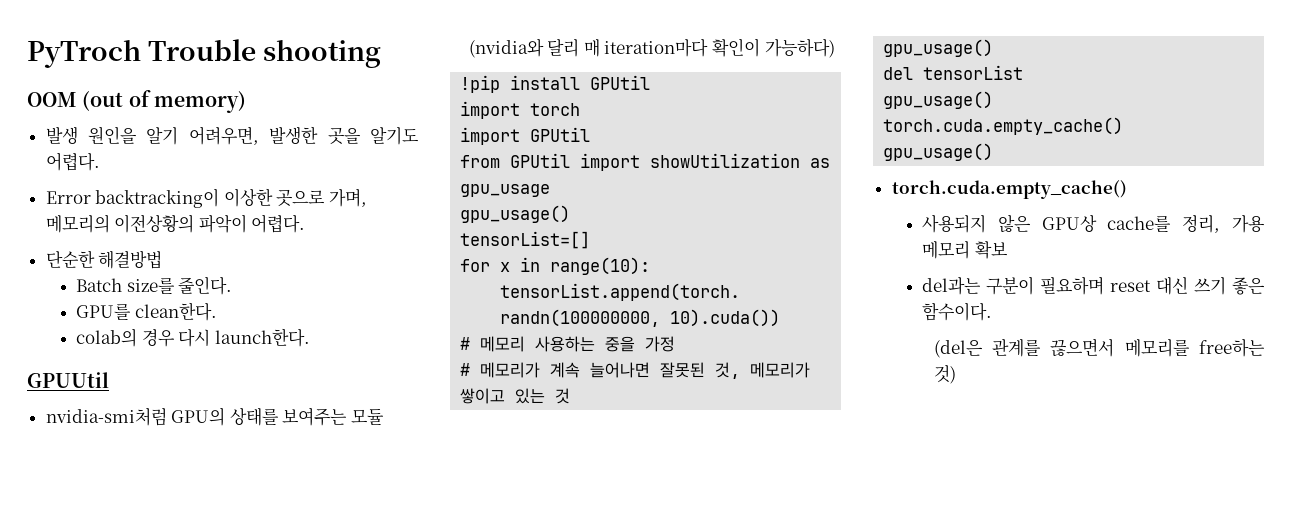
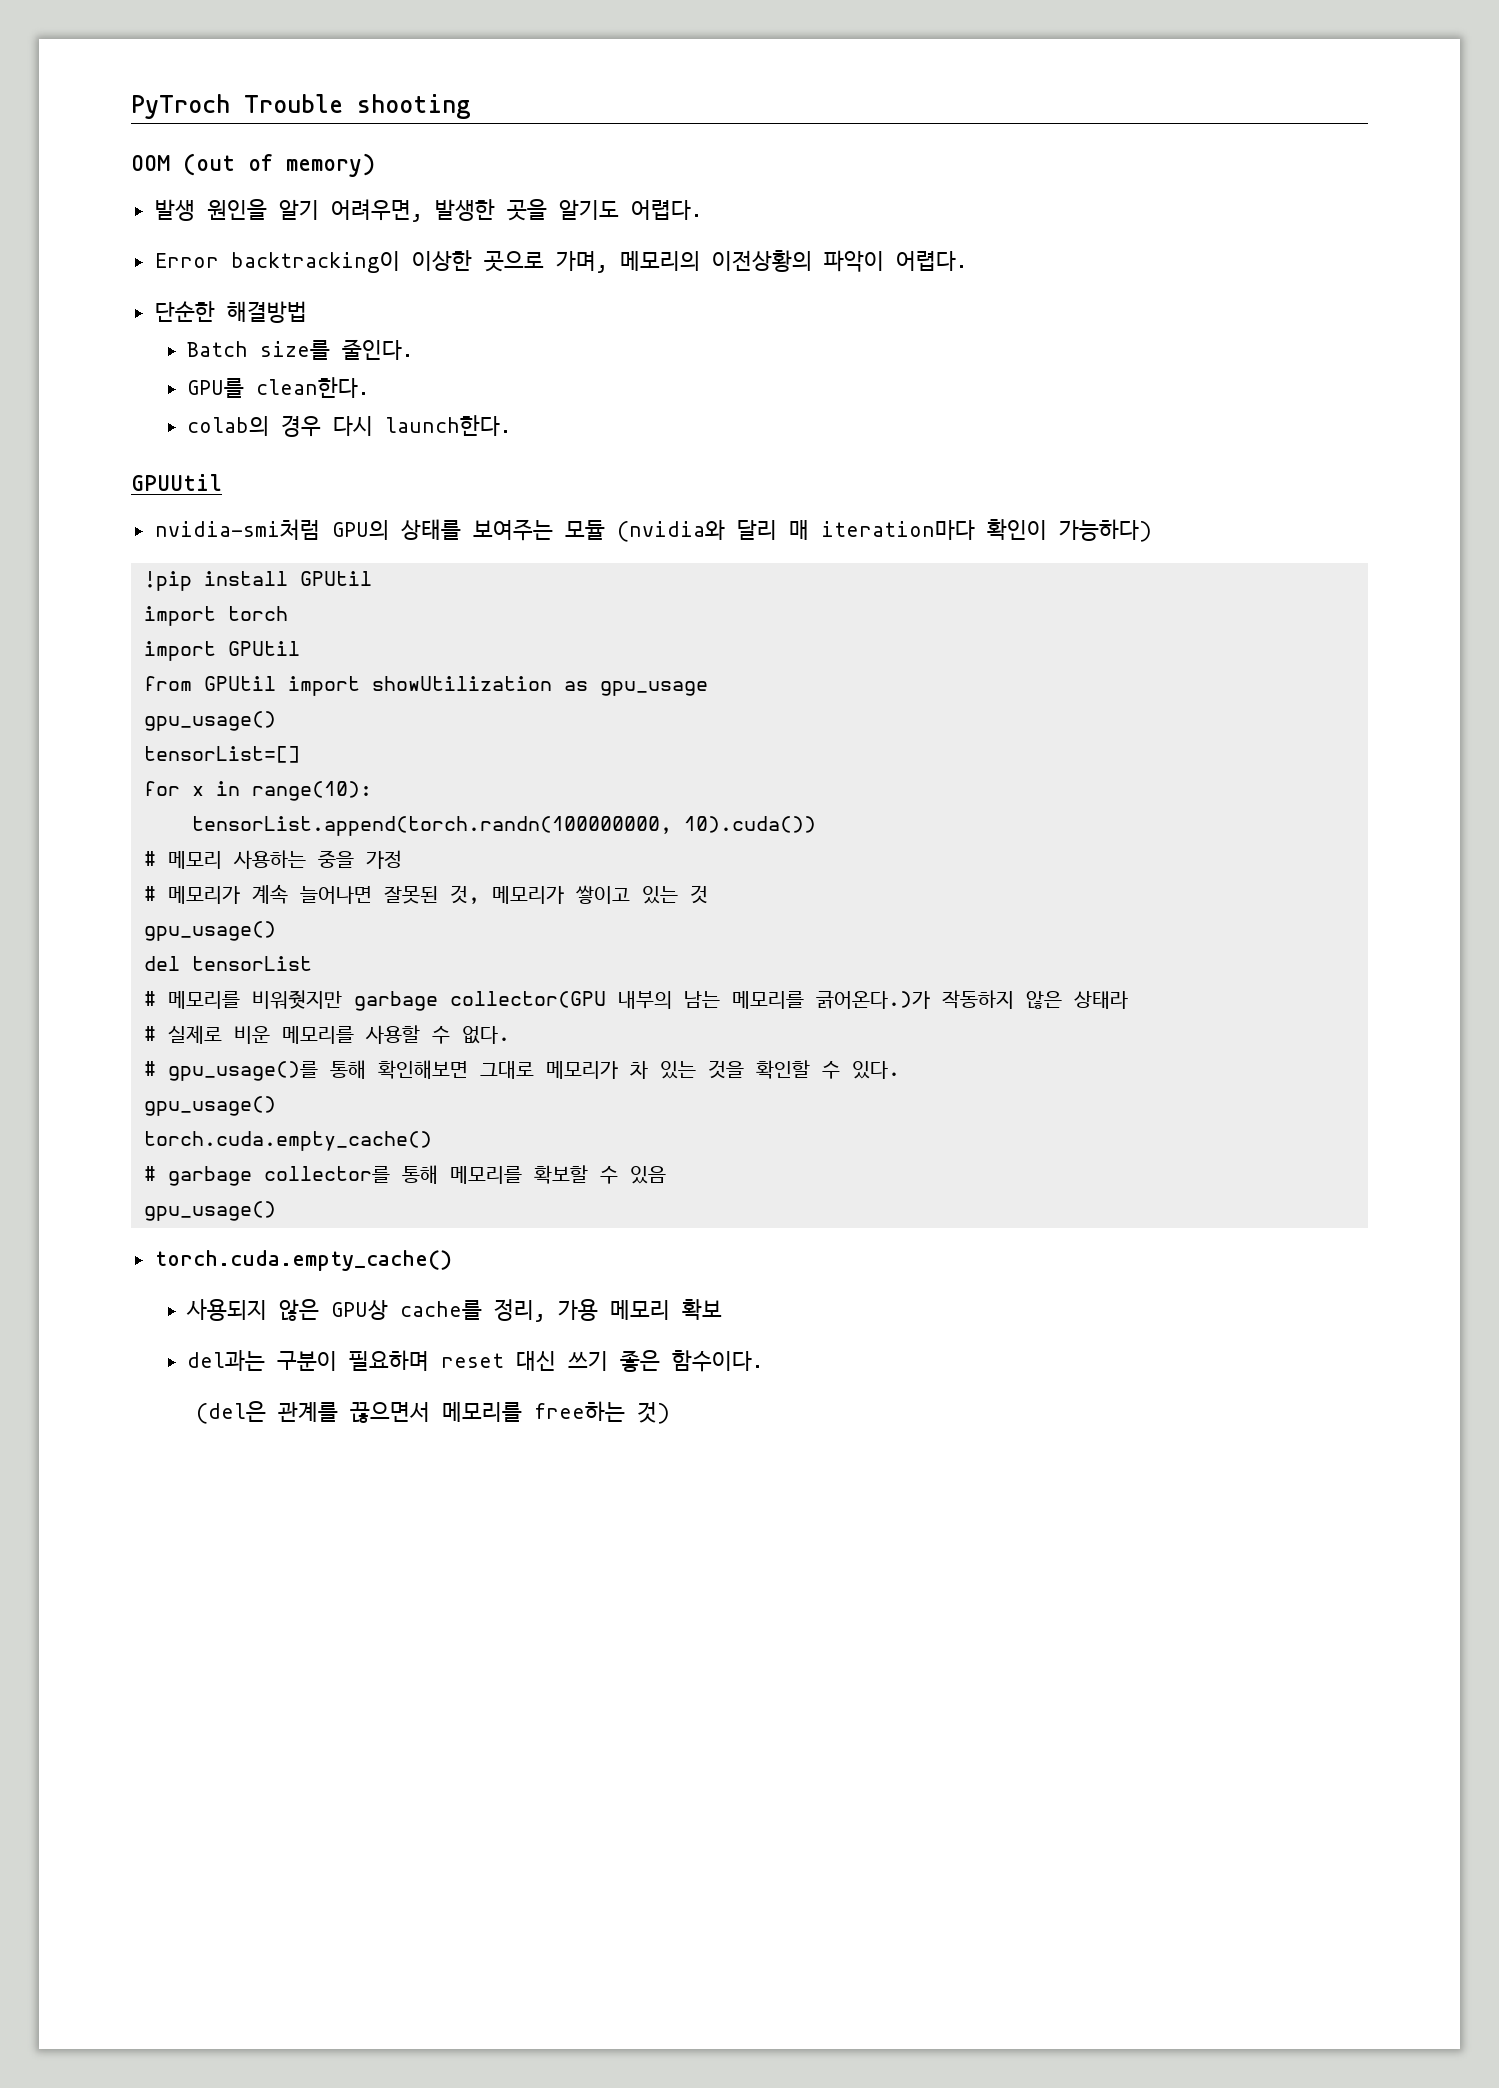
  del tensorList
+ # 메모리를 비워줫지만 garbage collector(GPU 내부의 남는 메모리를 긁어온다.)가 작동하지 않은 상태라
+ # 실제로 비운 메모리를 사용할 수 없다.
+ # gpu_usage()를 통해 확인해보면 그대로 메모리가 차 있는 것을 확인할 수 있다.
  gpu_usage()
  torch.cuda.empty_cache()
+ # garbage collector를 통해 메모리를 확보할 수 있음

